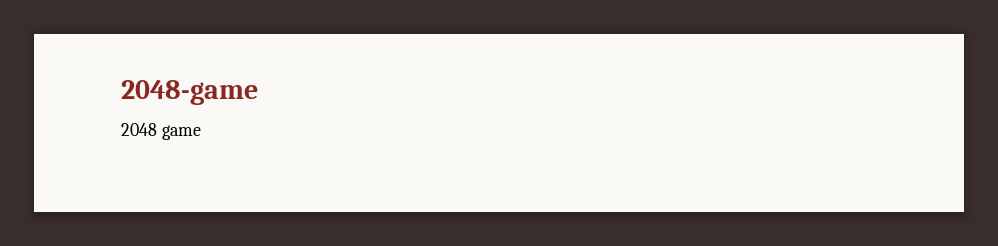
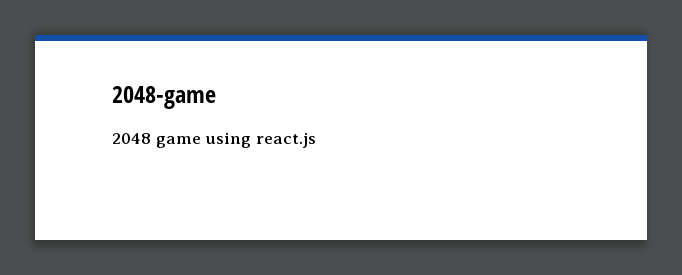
- 2048 game
+ 2048 game using react.js

